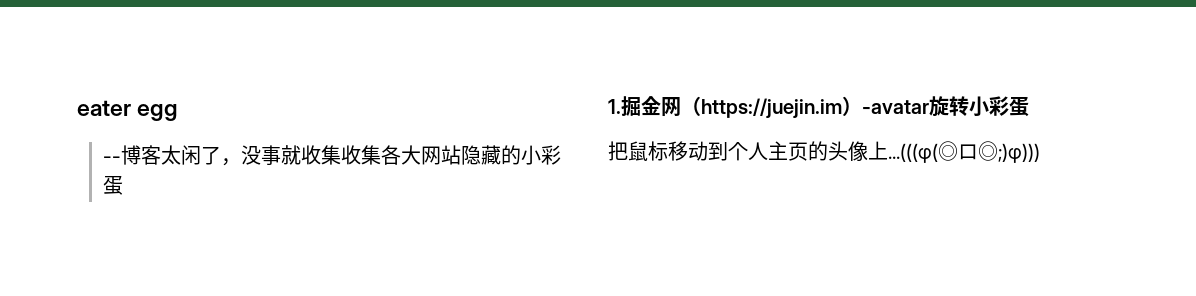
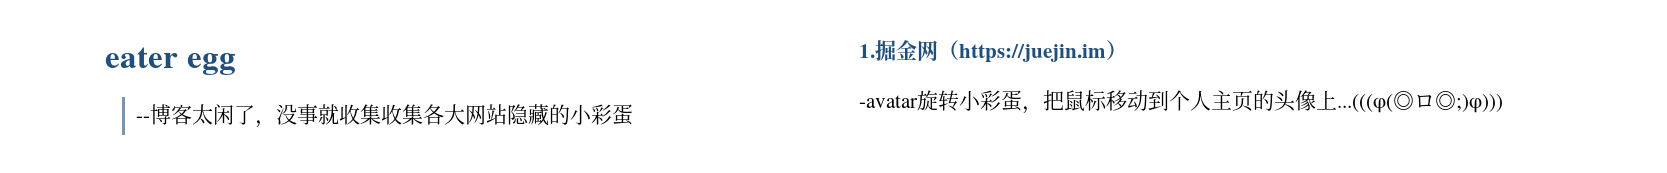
- 1.掘金网（https://juejin.im）-avatar旋转小彩蛋
- 把鼠标移动到个人主页的头像上...(((φ(◎ロ◎;)φ)))
+ 1.掘金网（https://juejin.im）
+ -avatar旋转小彩蛋，把鼠标移动到个人主页的头像上...(((φ(◎ロ◎;)φ)))

